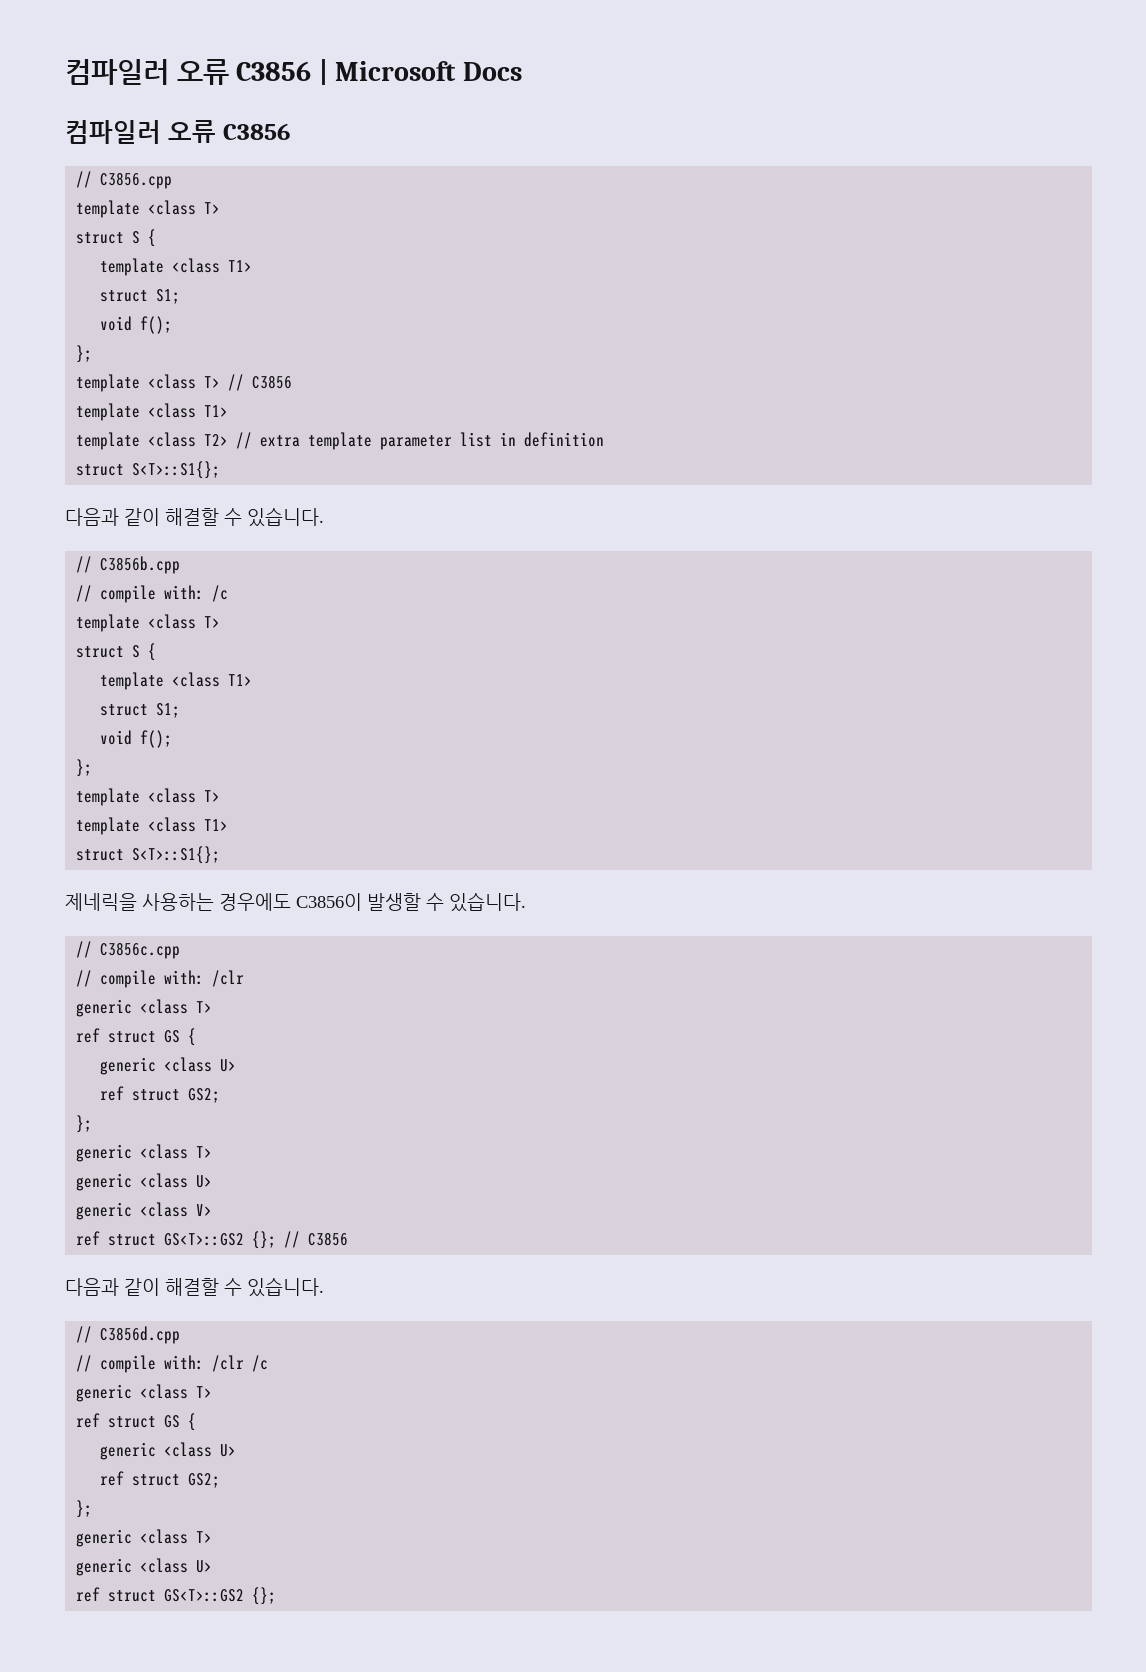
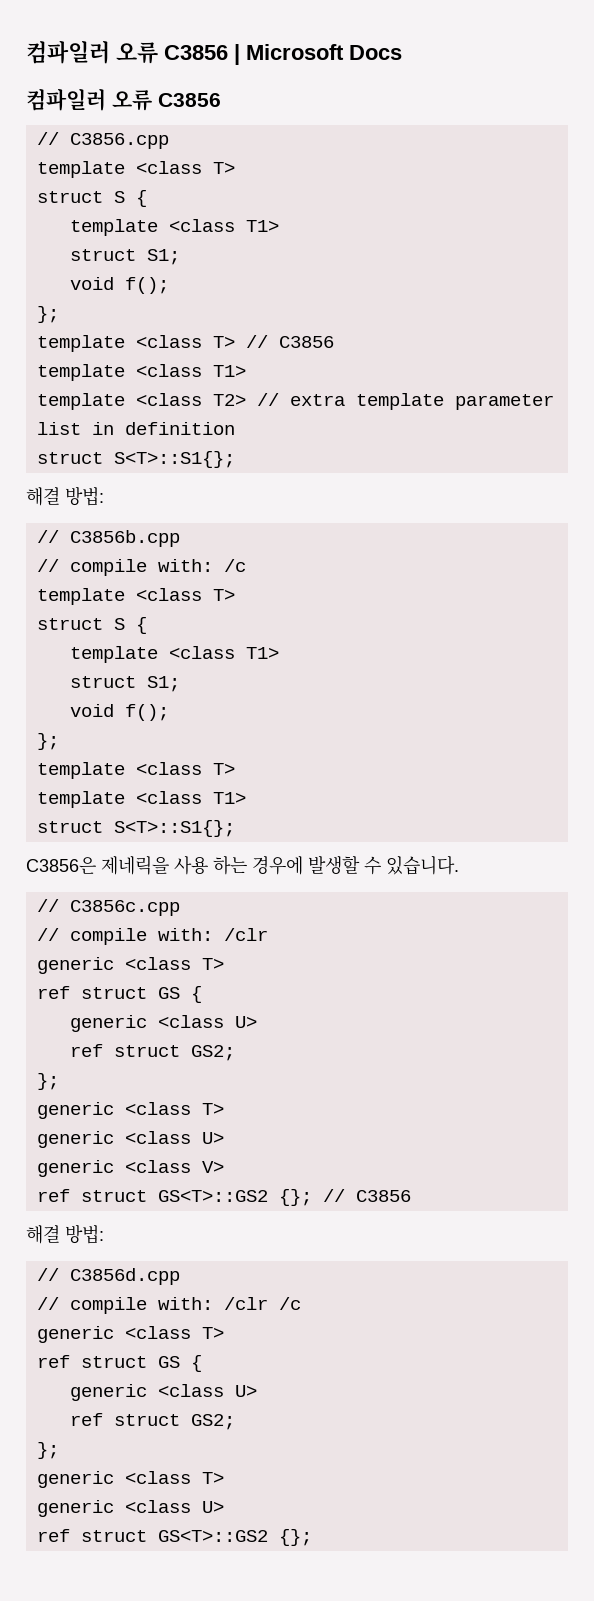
  template <class T2> // extra template parameter list in definition
  struct S<T>::S1{};
- 다음과 같이 해결할 수 있습니다.
+ 해결 방법:
- 제네릭을 사용하는 경우에도 C3856이 발생할 수 있습니다.
+ C3856은 제네릭을 사용 하는 경우에 발생할 수 있습니다.
  ref struct GS<T>::GS2 {}; // C3856
- 다음과 같이 해결할 수 있습니다.
+ 해결 방법:

